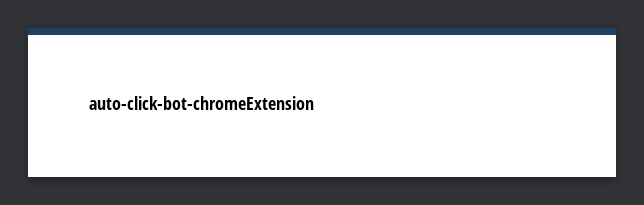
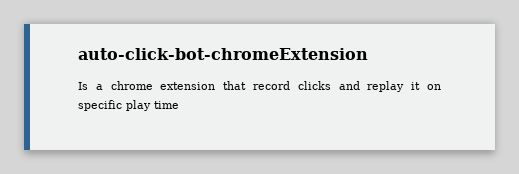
+ Is a chrome extension that record clicks and replay it on specific play time

